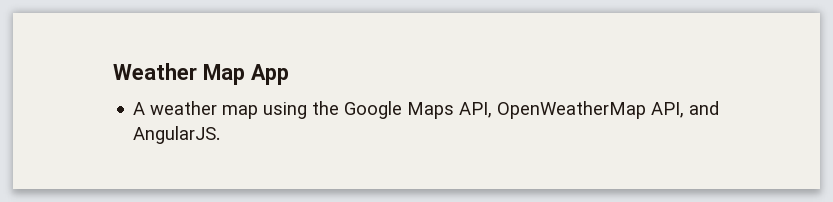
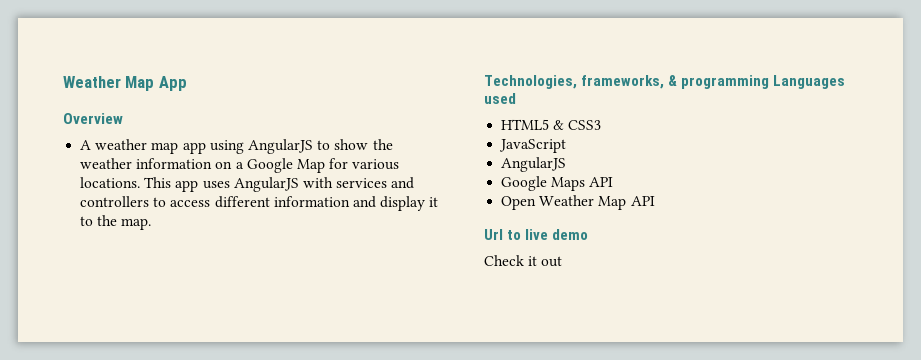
+ Overview
- A weather map using the Google Maps API, OpenWeatherMap API, and AngularJS.
+ A weather map app using AngularJS to show the weather information on a Google Map for various locations. This app uses AngularJS with services and controllers to access different information and display it to the map.
+ Technologies, frameworks, & programming Languages used
+ HTML5 & CSS3
+ JavaScript
+ AngularJS
+ Google Maps API
+ Open Weather Map API
+ Url to live demo
+ Check it out

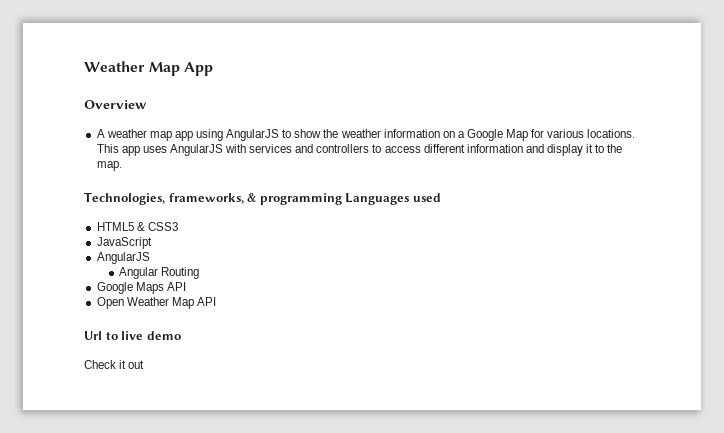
+ Angular Routing

